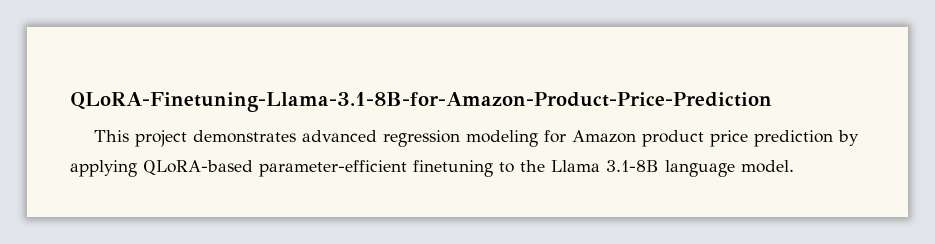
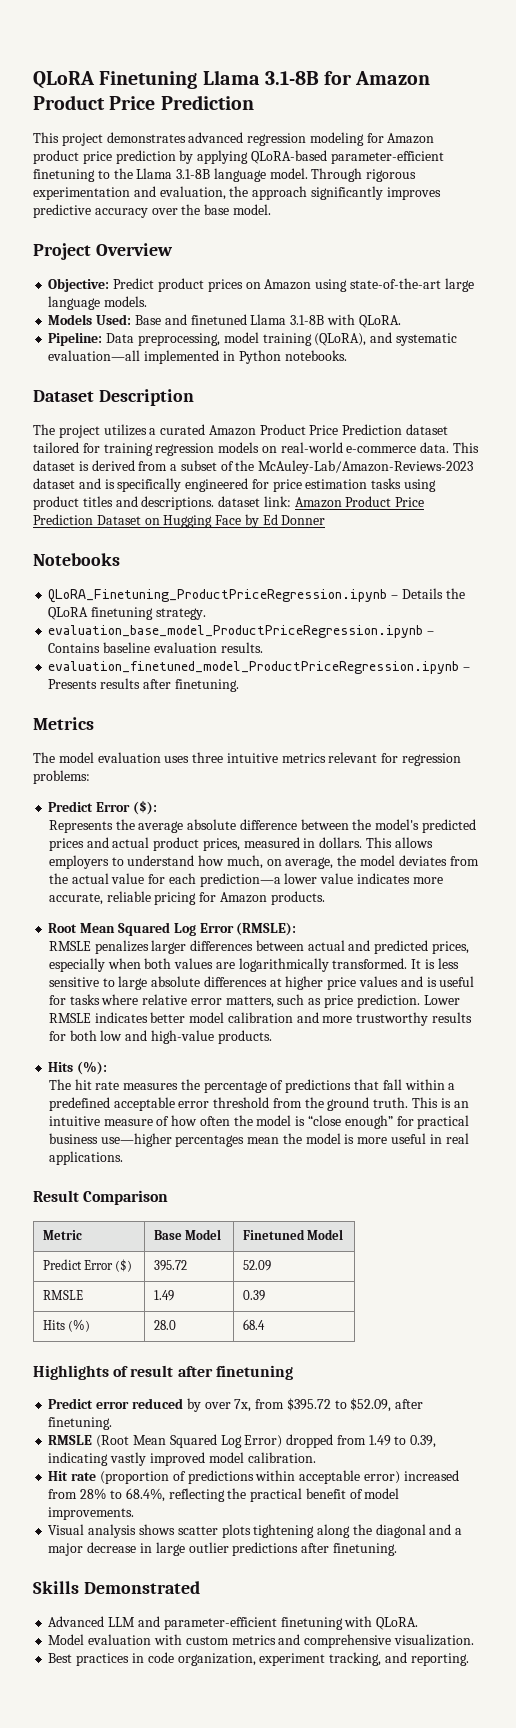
- QLoRA-Finetuning-Llama-3.1-8B-for-Amazon-Product-Price-Prediction
+ QLoRA Finetuning Llama 3.1-8B for Amazon Product Price Prediction
+ Through rigorous experimentation and evaluation, the approach significantly improves predictive accuracy over the base model.
+ Project Overview
+ Objective: Predict product prices on Amazon using state-of-the-art large language models.
+ Models Used: Base and finetuned Llama 3.1-8B with QLoRA.
+ Pipeline: Data preprocessing, model training (QLoRA), and systematic evaluation—all implemented in Python notebooks.
+ Dataset Description
+ The project utilizes a curated Amazon Product Price Prediction dataset tailored for training regression models on real-world e-commerce data. This dataset is derived from a subset of the McAuley-Lab/Amazon-Reviews-2023 dataset and is specifically engineered for price estimation tasks using product titles and descriptions. dataset link: Amazon Product Price Prediction Dataset on Hugging Face by Ed Donner
+ Notebooks
+ QLoRA_Finetuning_ProductPriceRegression.ipynb – Details the QLoRA finetuning strategy.
+ evaluation_base_model_ProductPriceRegression.ipynb – Contains baseline evaluation results.
+ evaluation_finetuned_model_ProductPriceRegression.ipynb – Presents results after finetuning.
+ Metrics
+ The model evaluation uses three intuitive metrics relevant for regression problems:
+ Predict Error ($):
+ Represents the average absolute difference between the model's predicted prices and actual product prices, measured in dollars. This allows employers to understand how much, on average, the model deviates from the actual value for each prediction—a lower value indicates more accurate, reliable pricing for Amazon products.
+ Root Mean Squared Log Error (RMSLE):
+ RMSLE penalizes larger differences between actual and predicted prices, especially when both values are logarithmically transformed. It is less sensitive to large absolute differences at higher price values and is useful for tasks where relative error matters, such as price prediction. Lower RMSLE indicates better model calibration and more trustworthy results for both low and high-value products.
+ Hits (%):
+ The hit rate measures the percentage of predictions that fall within a predefined acceptable error threshold from the ground truth. This is an intuitive measure of how often the model is “close enough” for practical business use—higher percentages mean the model is more useful in real applications.
+ Result Comparison
+ Metric | Base Model | Finetuned Model
+ Predict Error ($) | 395.72 | 52.09
+ RMSLE | 1.49 | 0.39
+ Hits (%) | 28.0 | 68.4
+ Highlights of result after finetuning
+ Predict error reduced by over 7x, from $395.72 to $52.09, after finetuning.
+ RMSLE (Root Mean Squared Log Error) dropped from 1.49 to 0.39, indicating vastly improved model calibration.
+ Hit rate (proportion of predictions within acceptable error) increased from 28% to 68.4%, reflecting the practical benefit of model improvements.
+ Visual analysis shows scatter plots tightening along the diagonal and a major decrease in large outlier predictions after finetuning.
+ Skills Demonstrated
+ Advanced LLM and parameter-efficient finetuning with QLoRA.
+ Model evaluation with custom metrics and comprehensive visualization.
+ Best practices in code organization, experiment tracking, and reporting.

